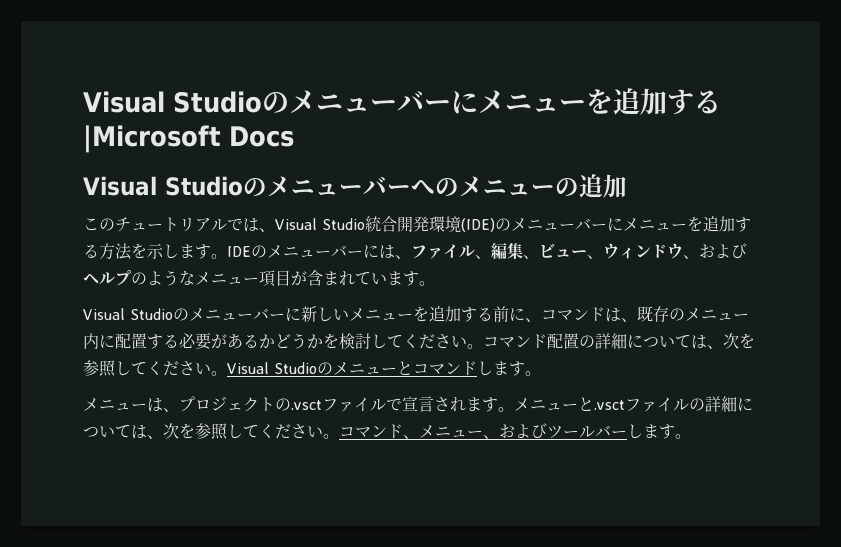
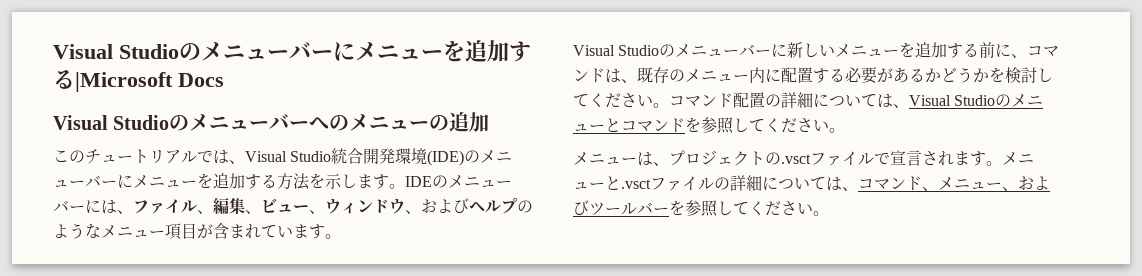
- コマンド配置の詳細については、次を参照してください。Visual Studioのメニューとコマンドします。
+ コマンド配置の詳細については、Visual Studioのメニューとコマンドを参照してください。
- メニューと.vsctファイルの詳細については、次を参照してください。コマンド、メニュー、およびツールバーします。
+ メニューと.vsctファイルの詳細については、コマンド、メニュー、およびツールバーを参照してください。

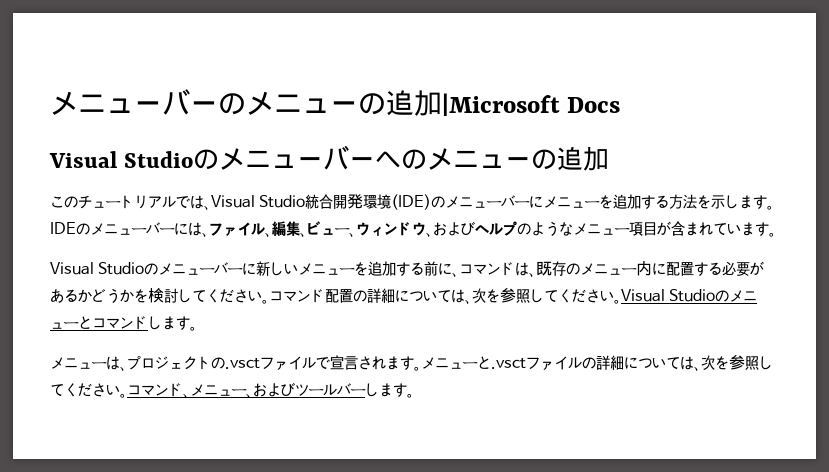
- Visual Studioのメニューバーにメニューを追加する|Microsoft Docs
+ メニューバーのメニューの追加|Microsoft Docs
- コマンド配置の詳細については、Visual Studioのメニューとコマンドを参照してください。
+ コマンド配置の詳細については、次を参照してください。Visual Studioのメニューとコマンドします。
- メニューと.vsctファイルの詳細については、コマンド、メニュー、およびツールバーを参照してください。
+ メニューと.vsctファイルの詳細については、次を参照してください。コマンド、メニュー、およびツールバーします。

